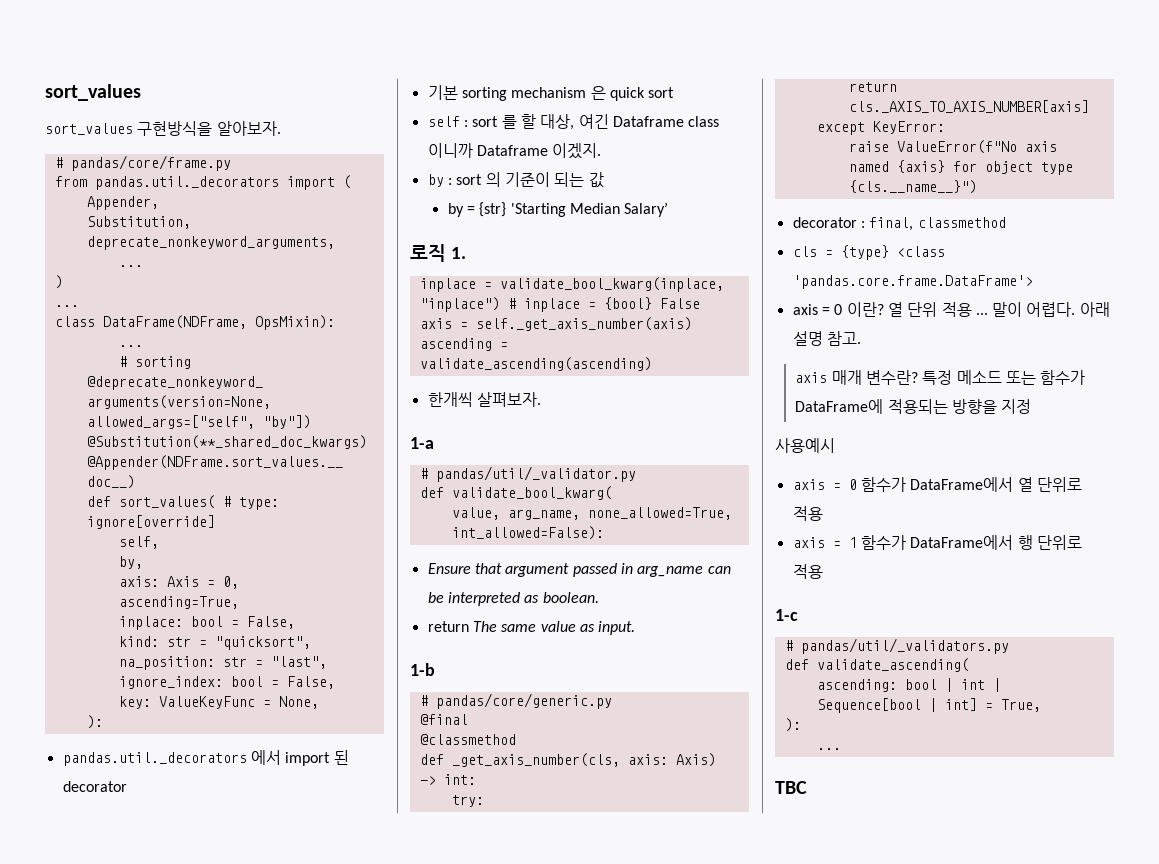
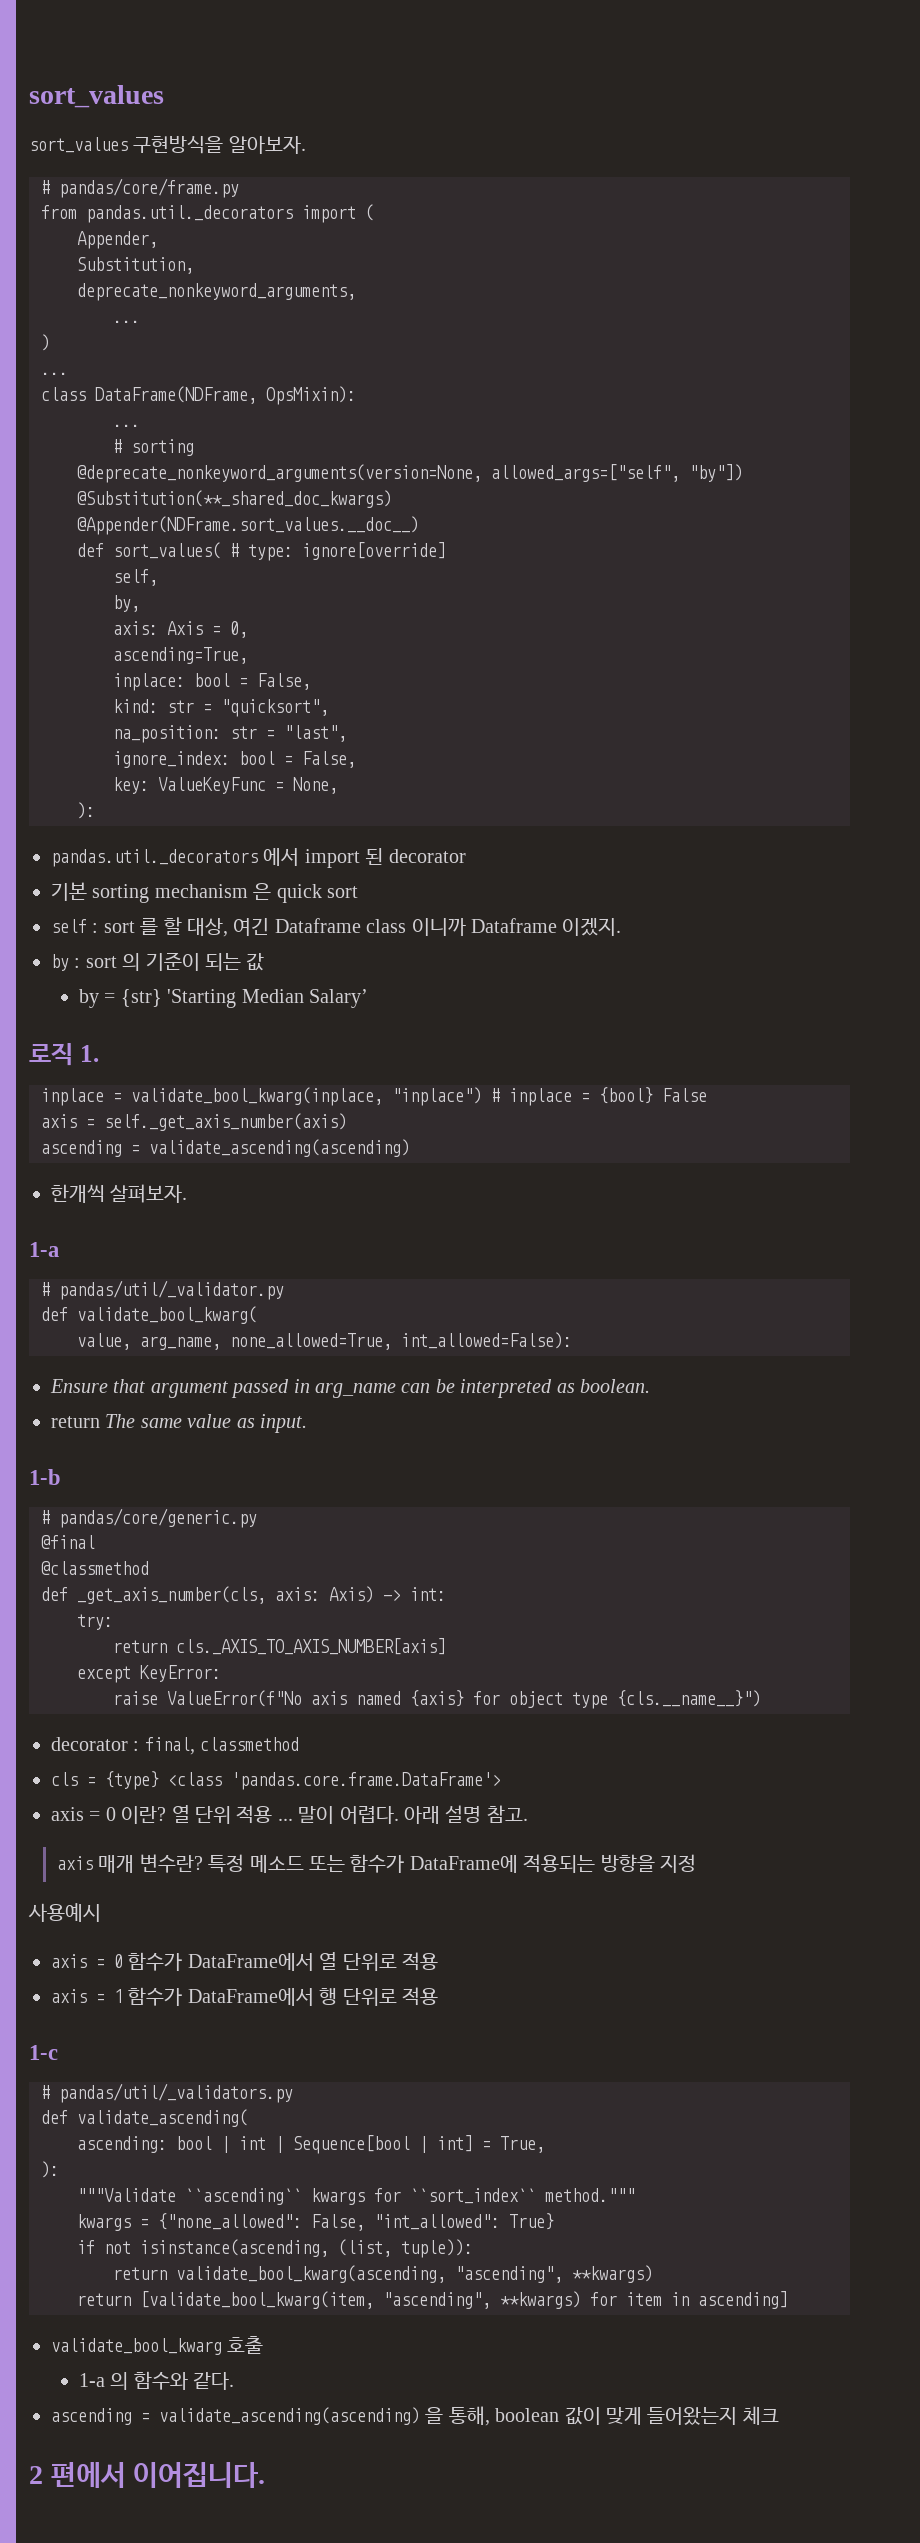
  ascending: bool | int | Sequence[bool | int] = True,
  ):
- ...
- TBC
+ """Validate ``ascending`` kwargs for ``sort_index`` method."""
+ kwargs = {"none_allowed": False, "int_allowed": True}
+ if not isinstance(ascending, (list, tuple)):
+ return validate_bool_kwarg(ascending, "ascending", **kwargs)
+ return [validate_bool_kwarg(item, "ascending", **kwargs) for item in ascending]
+ validate_bool_kwarg 호출
+ 1-a 의 함수와 같다.
+ ascending = validate_ascending(ascending) 을 통해, boolean 값이 맞게 들어왔는지 체크
+ 2 편에서 이어집니다.

